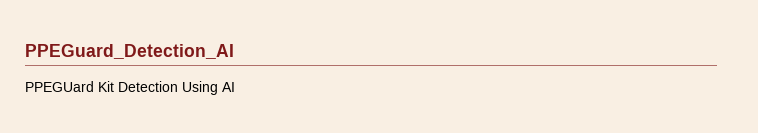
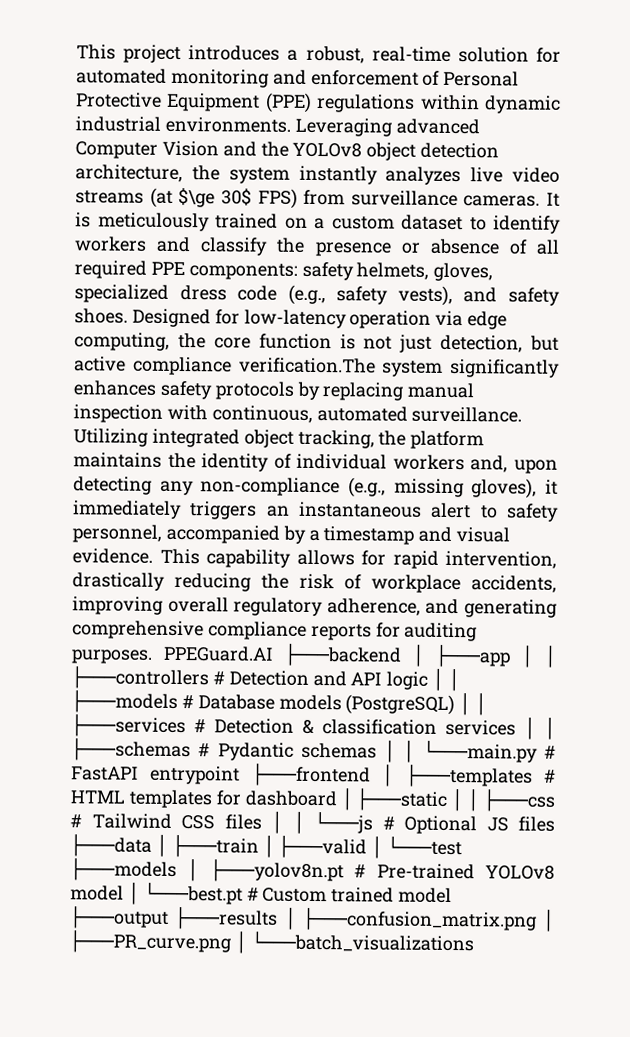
- PPEGuard_Detection_AI
- PPEGUard Kit Detection Using AI
+ This project introduces a robust, real-time solution for automated monitoring and enforcement of Personal Protective Equipment (PPE) regulations within dynamic industrial environments. Leveraging advanced Computer Vision and the YOLOv8 object detection architecture, the system instantly analyzes live video streams (at $\ge 30$ FPS) from surveillance cameras. It is meticulously trained on a custom dataset to identify workers and classify the presence or absence of all required PPE components: safety helmets, gloves, specialized dress code (e.g., safety vests), and safety shoes. Designed for low-latency operation via edge computing, the core function is not just detection, but active compliance verification.The system significantly enhances safety protocols by replacing manual inspection with continuous, automated surveillance. Utilizing integrated object tracking, the platform maintains the identity of individual workers and, upon detecting any non-compliance (e.g., missing gloves), it immediately triggers an instantaneous alert to safety personnel, accompanied by a timestamp and visual evidence. This capability allows for rapid intervention, drastically reducing the risk of workplace accidents, improving overall regulatory adherence, and generating comprehensive compliance reports for auditing purposes. PPEGuard.AI ├───backend │ ├───app │ │ ├───controllers # Detection and API logic │ │ ├───models # Database models (PostgreSQL) │ │ ├───services # Detection & classification services │ │ ├───schemas # Pydantic schemas │ │ └───main.py # FastAPI entrypoint ├───frontend │ ├───templates # HTML templates for dashboard │ ├───static │ │ ├───css # Tailwind CSS files │ │ └───js # Optional JS files ├───data │ ├───train │ ├───valid │ └───test ├───models │ ├───yolov8n.pt # Pre-trained YOLOv8 model │ └───best.pt # Custom trained model ├───output ├───results │ ├───confusion_matrix.png │ ├───PR_curve.png │ └───batch_visualizations

